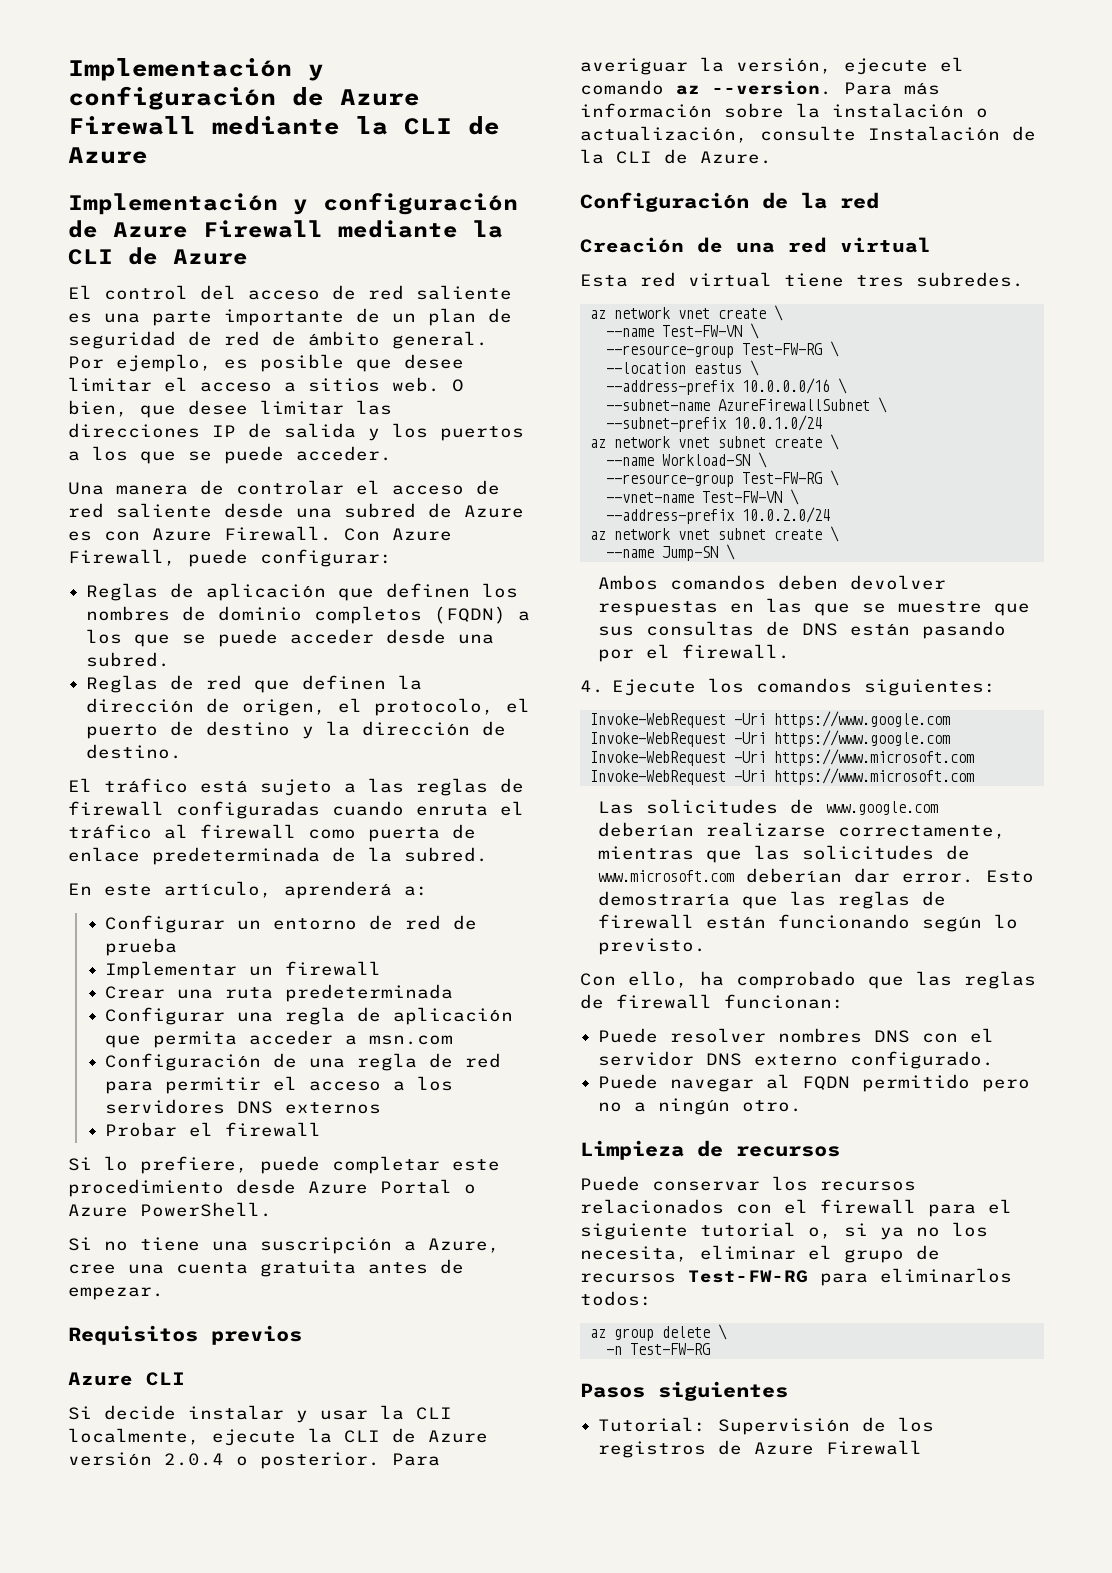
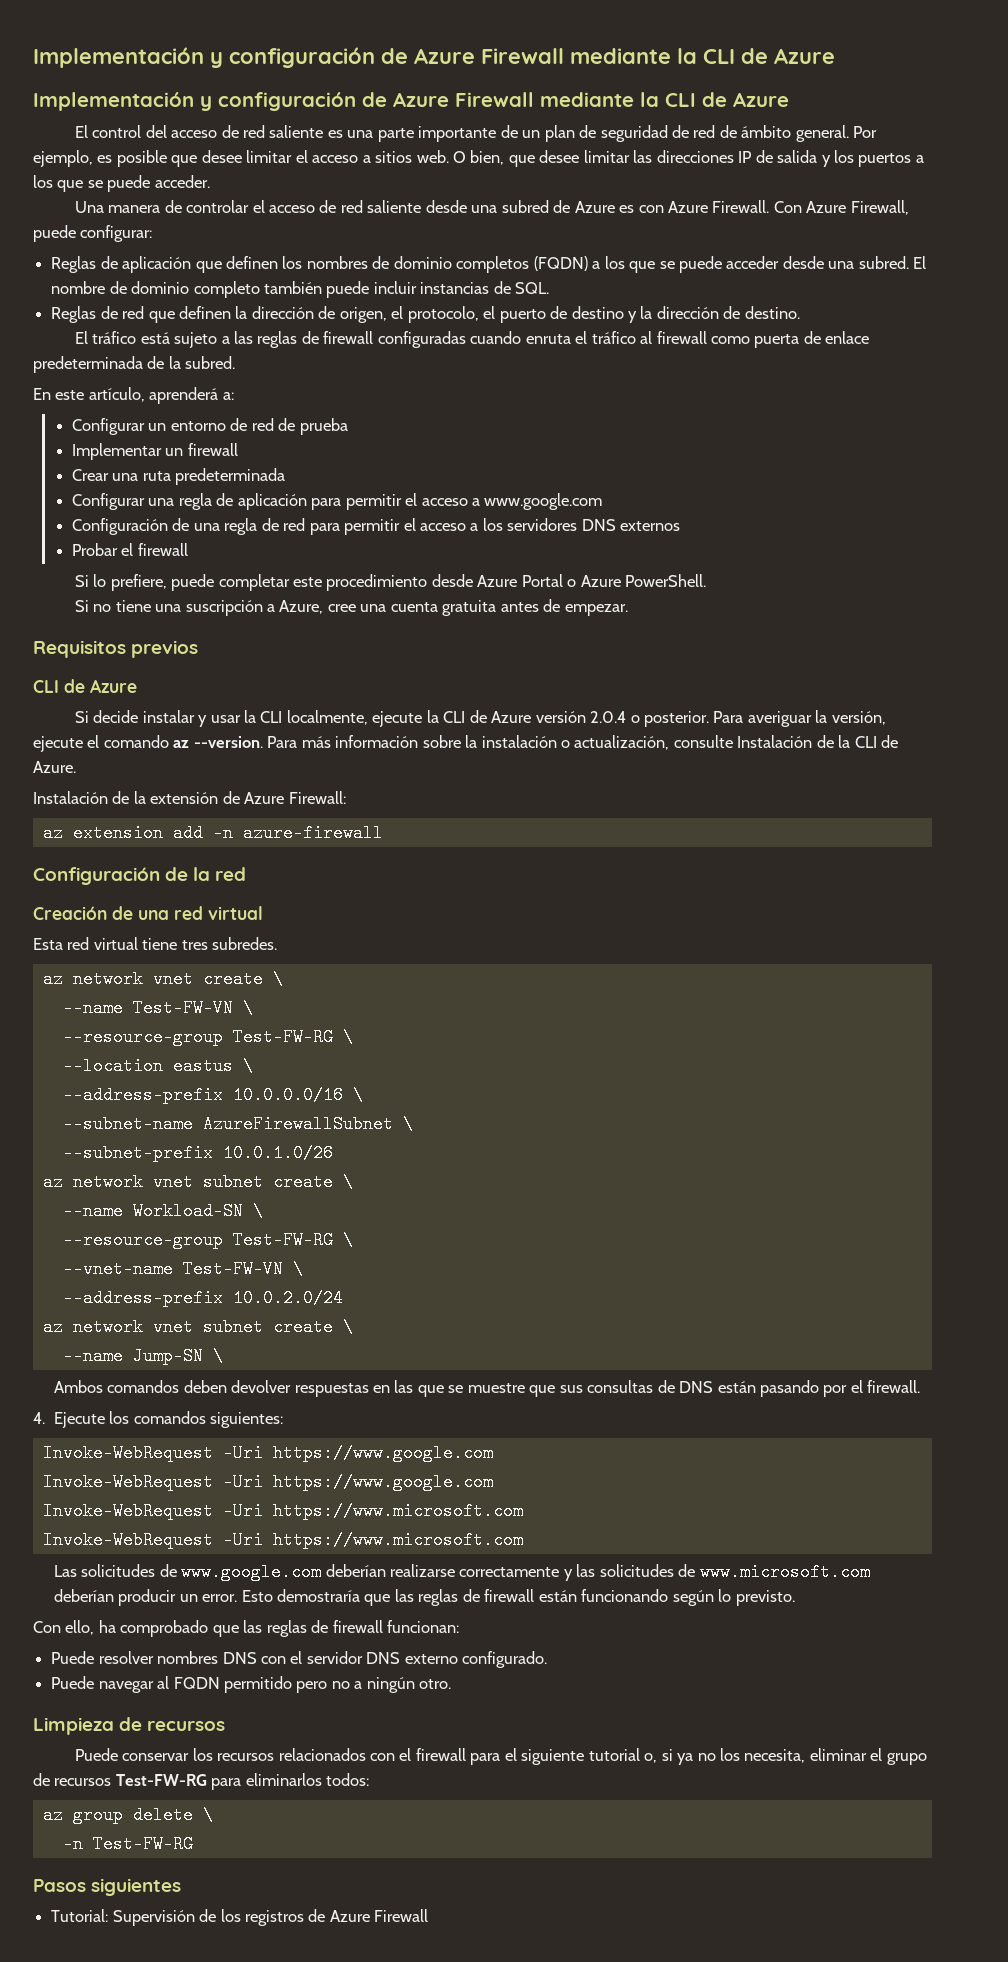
+ El nombre de dominio completo también puede incluir instancias de SQL.
- Configurar una regla de aplicación que permita acceder a msn.com
+ Configurar una regla de aplicación para permitir el acceso a www.google.com
  Requisitos previos
- Azure CLI
+ CLI de Azure
+ Instalación de la extensión de Azure Firewall:
+ az extension add -n azure-firewall
- --subnet-prefix 10.0.1.0/24
+ --subnet-prefix 10.0.1.0/26
- Las solicitudes de www.google.com deberían realizarse correctamente, mientras que las solicitudes de www.microsoft.com deberían dar error.
+ Las solicitudes de www.google.com deberían realizarse correctamente y las solicitudes de www.microsoft.com deberían producir un error.

